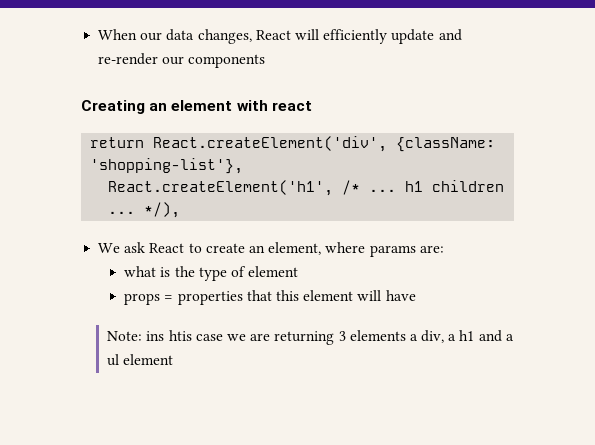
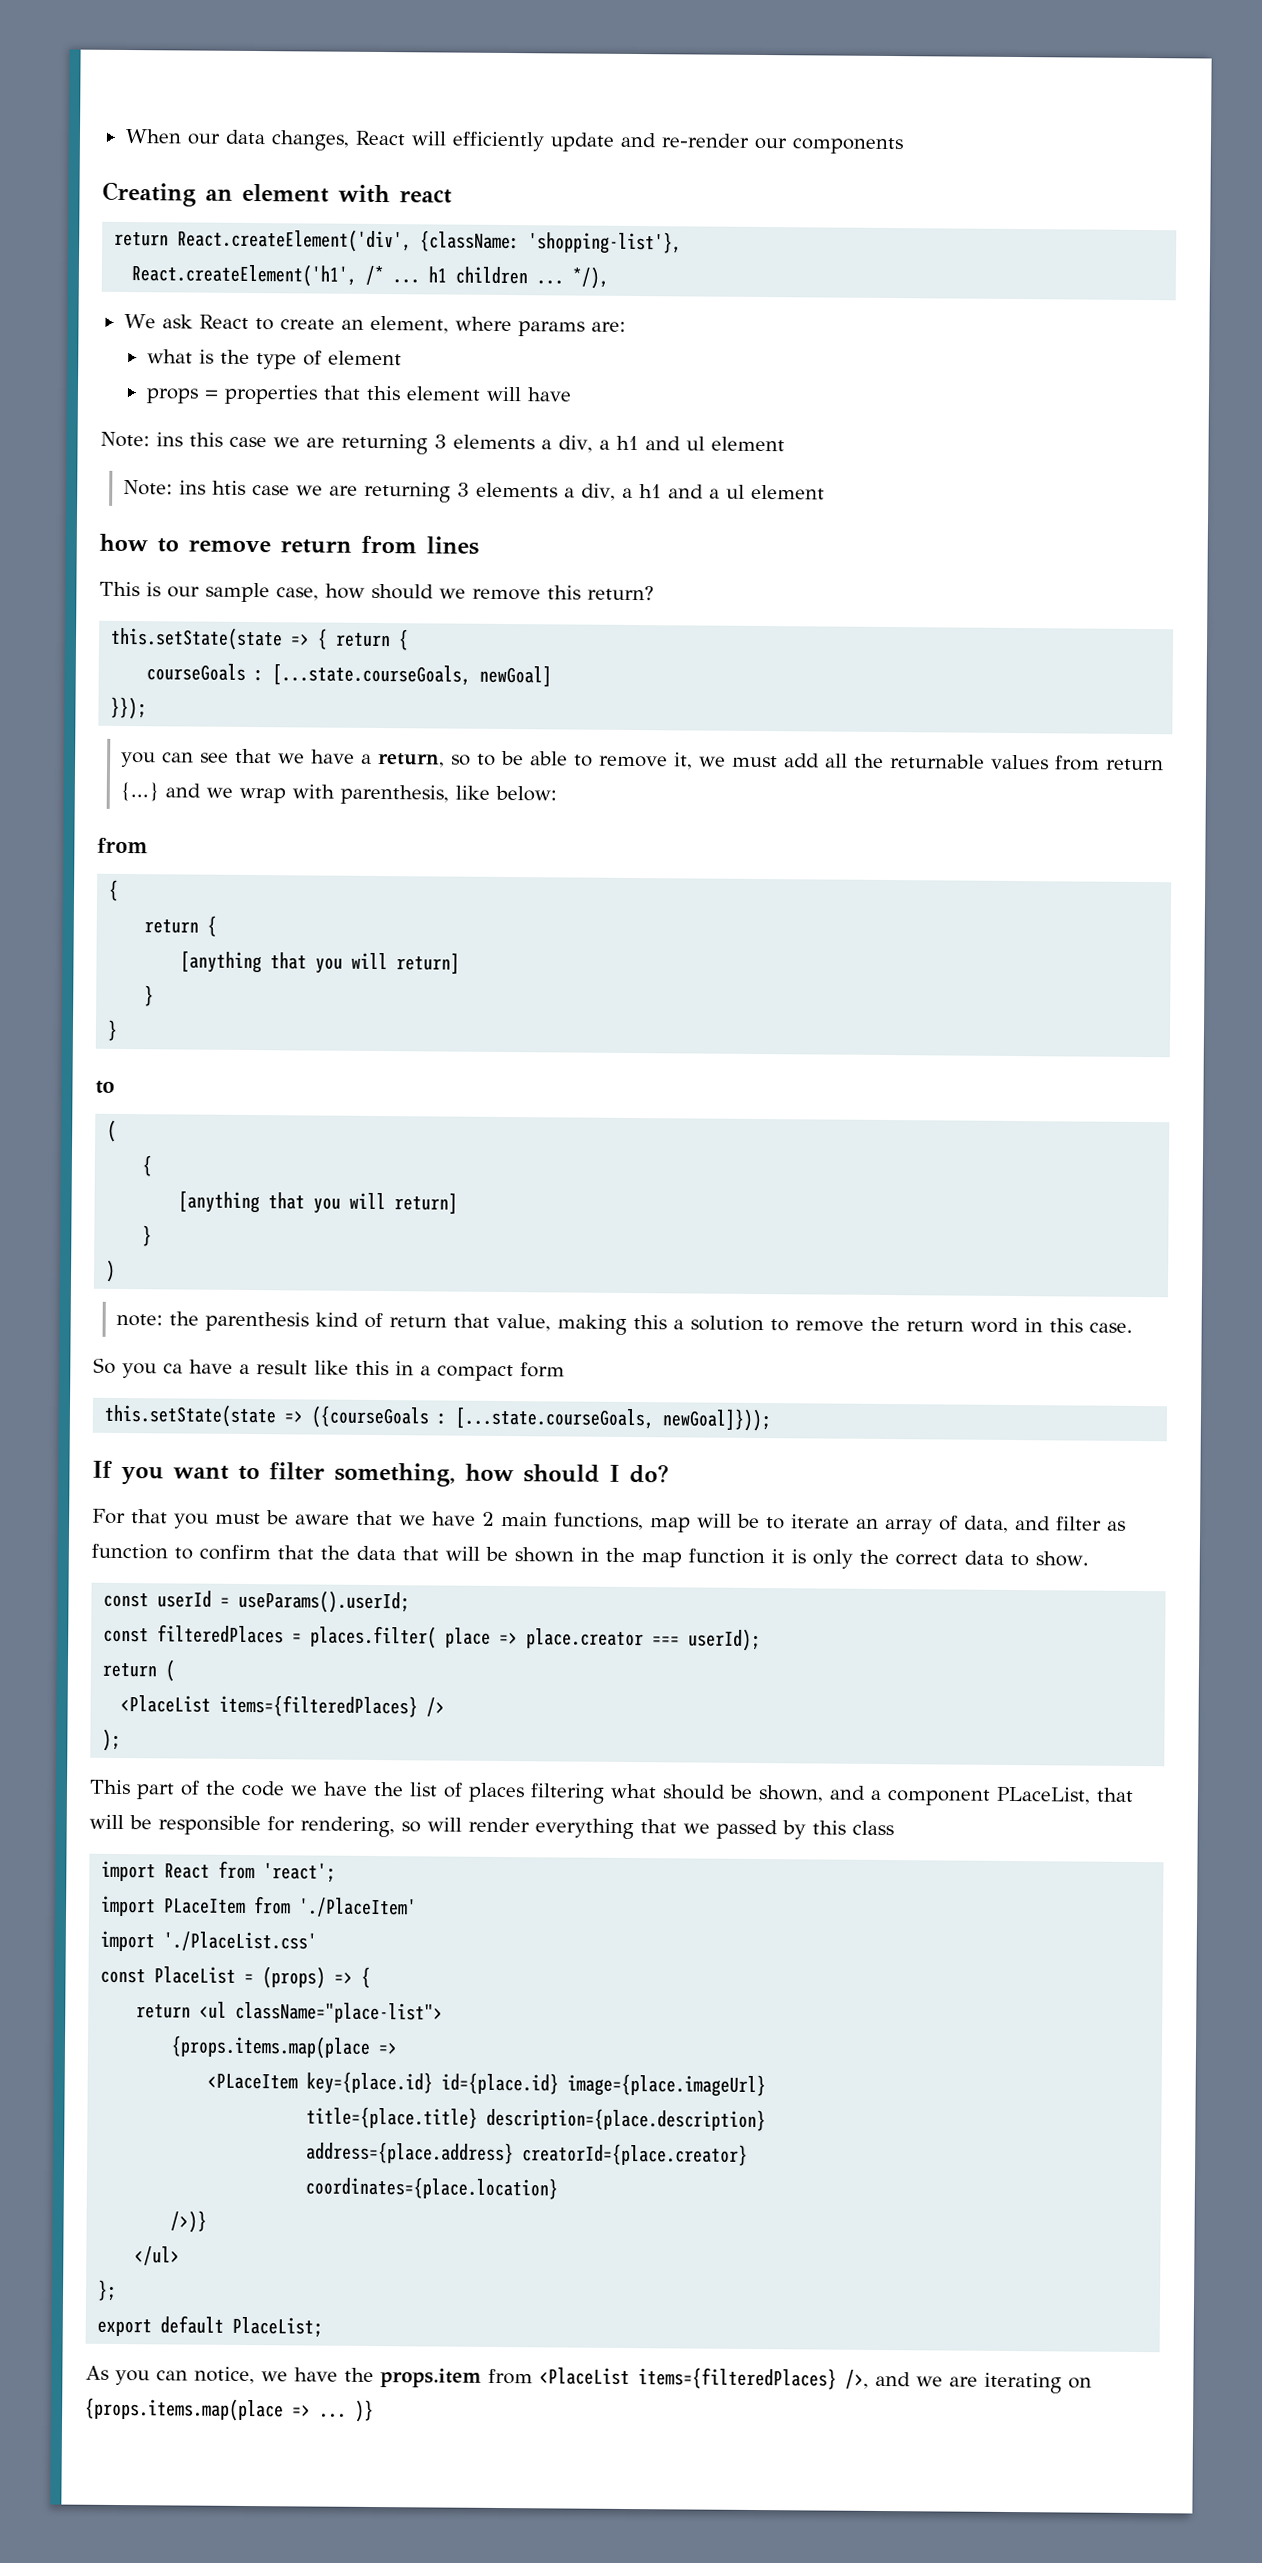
+ Note: ins this case we are returning 3 elements a div, a h1 and ul element
+ how to remove return from lines
+ This is our sample case, how should we remove this return?
+ this.setState(state => { return {
+ courseGoals : [...state.courseGoals, newGoal]
+ }});
+ you can see that we have a return, so to be able to remove it, we must add all the returnable values from return {...} and we wrap with parenthesis, like below:
+ from
+ {
+ return {
+ [anything that you will return]
+ }
+ }
+ to
+ (
+ {
+ [anything that you will return]
+ }
+ )
+ note: the parenthesis kind of return that value, making this a solution to remove the return word in this case.
+ So you ca have a result like this in a compact form
+ this.setState(state => ({courseGoals : [...state.courseGoals, newGoal]}));
+ If you want to filter something, how should I do?
+ For that you must be aware that we have 2 main functions, map will be to iterate an array of data, and filter as function to confirm that the data that will be shown in the map function it is only the correct data to show.
+ const userId = useParams().userId;
+ const filteredPlaces = places.filter( place => place.creator === userId);
+ return (
+ <PlaceList items={filteredPlaces} />
+ );
+ This part of the code we have the list of places filtering what should be shown, and a component PLaceList, that will be responsible for rendering, so will render everything that we passed by this class
+ import React from 'react';
+ import PLaceItem from './PlaceItem'
+ import './PlaceList.css'
+ const PlaceList = (props) => {
+ return <ul className="place-list">
+ {props.items.map(place =>
+ <PLaceItem key={place.id} id={place.id} image={place.imageUrl}
+ title={place.title} description={place.description}
+ address={place.address} creatorId={place.creator}
+ coordinates={place.location}
+ />)}
+ </ul>
+ };
+ export default PlaceList;
+ As you can notice, we have the props.item from <PlaceList items={filteredPlaces} />, and we are iterating on {props.items.map(place => ... )}

